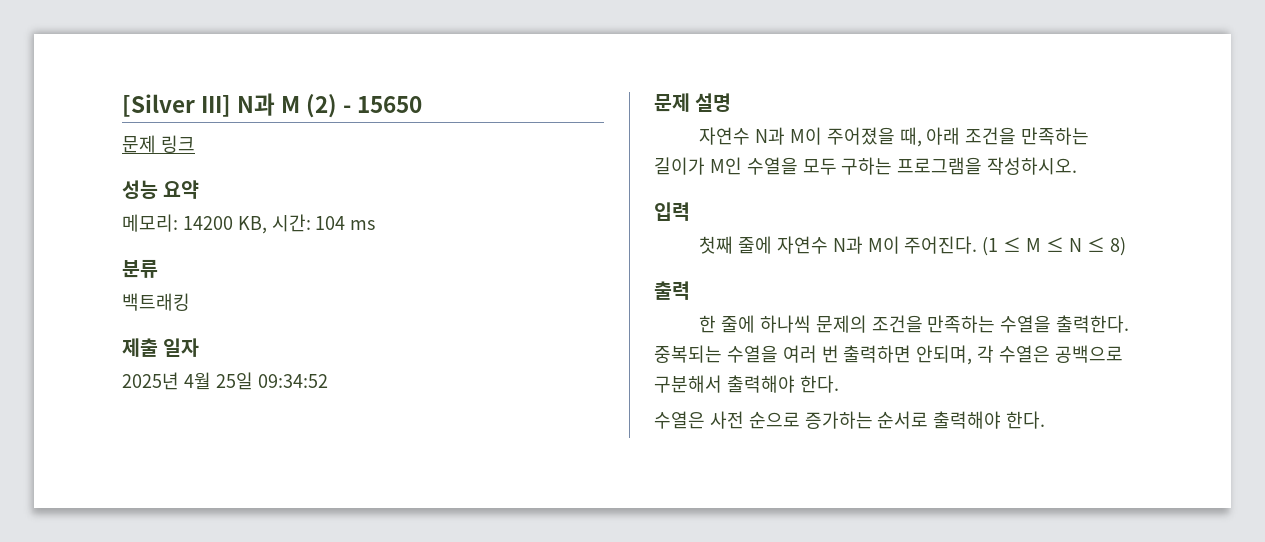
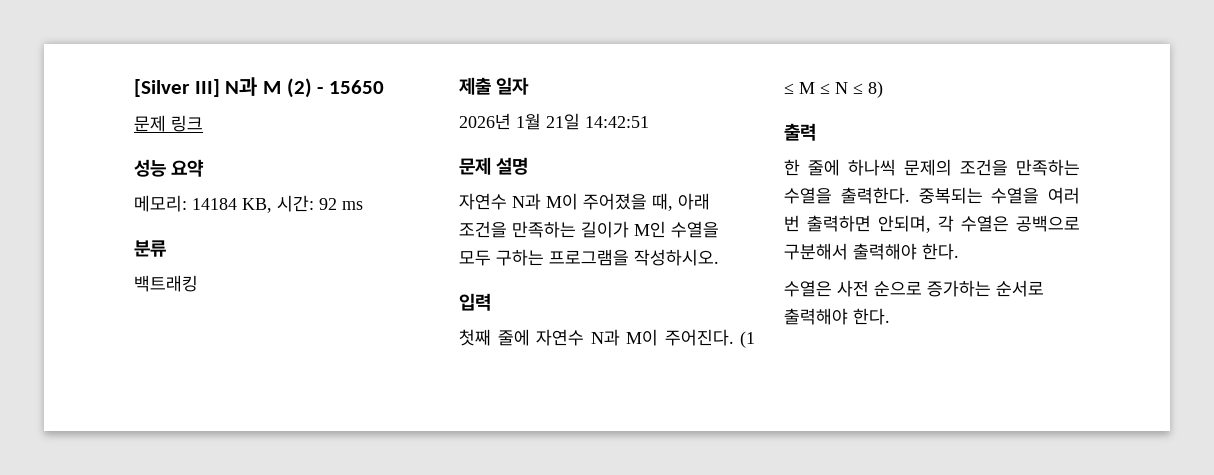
- 메모리: 14200 KB, 시간: 104 ms
+ 메모리: 14184 KB, 시간: 92 ms
- 2025년 4월 25일 09:34:52
+ 2026년 1월 21일 14:42:51

